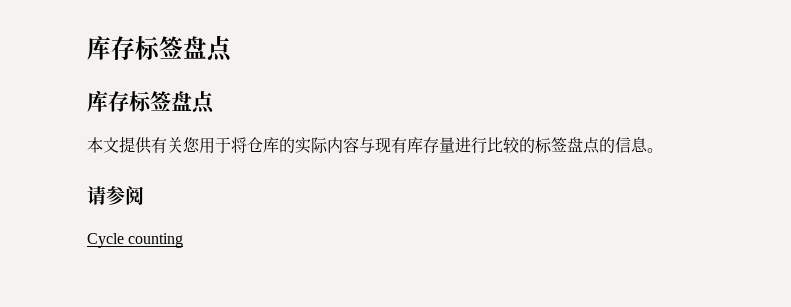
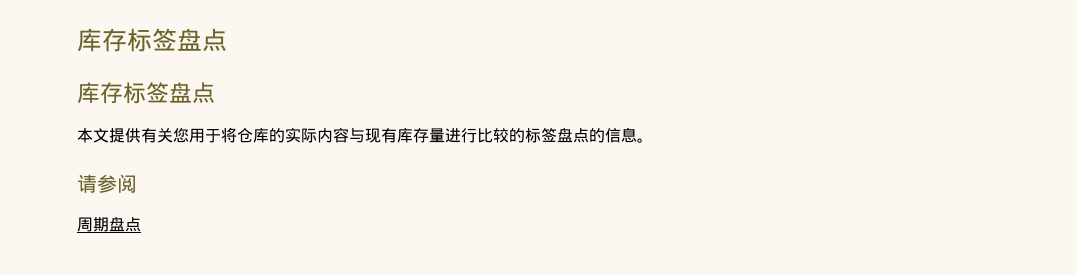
- Cycle counting
+ 周期盘点

